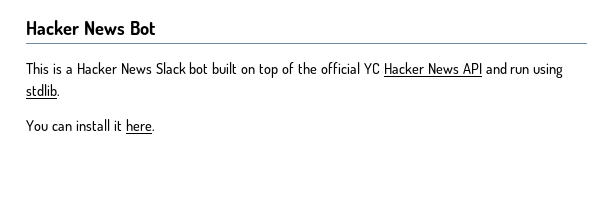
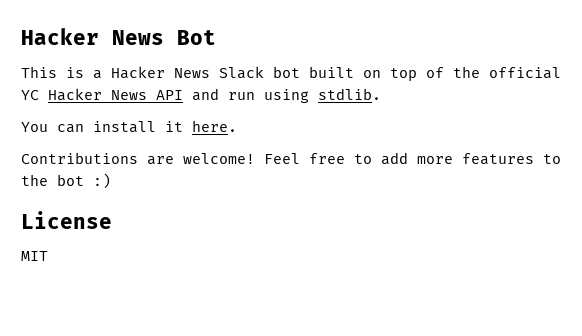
+ Contributions are welcome! Feel free to add more features to the bot :)
+ License
+ MIT

